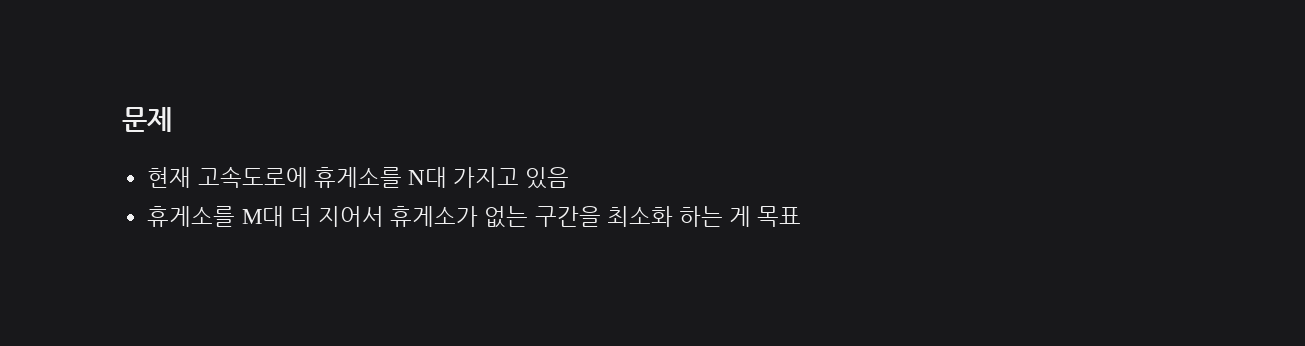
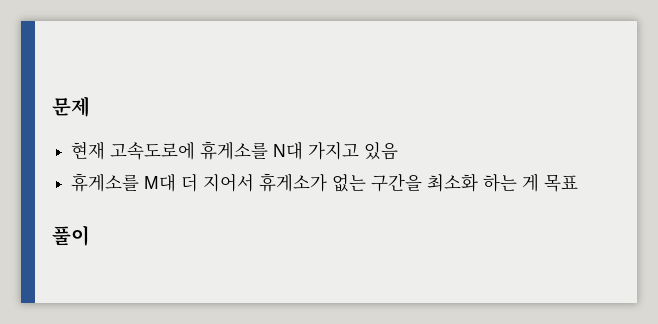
+ 풀이

